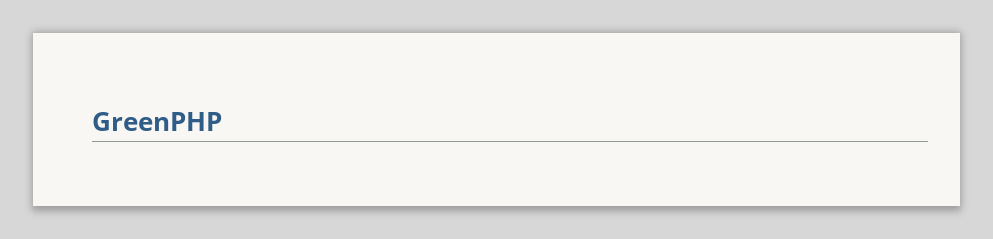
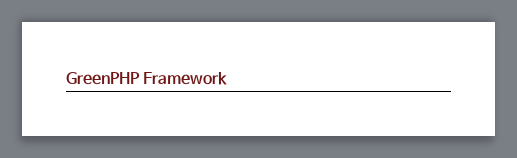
- GreenPHP
+ GreenPHP Framework

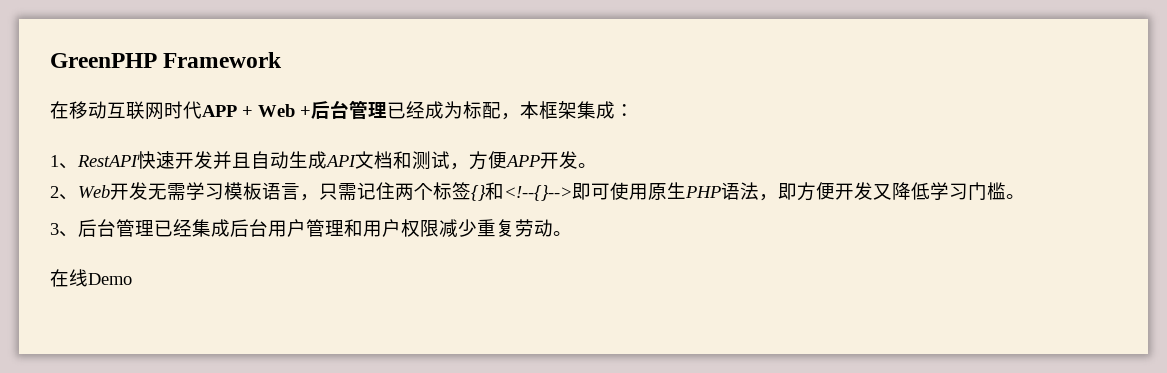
+ 在移动互联网时代APP + Web +后台管理已经成为标配，本框架集成：
+ 1、RestAPI快速开发并且自动生成API文档和测试，方便APP开发。
+ 2、Web开发无需学习模板语言，只需记住两个标签{}和<!--{}-->即可使用原生PHP语法，即方便开发又降低学习门槛。
+ 3、后台管理已经集成后台用户管理和用户权限减少重复劳动。
+ 在线Demo

